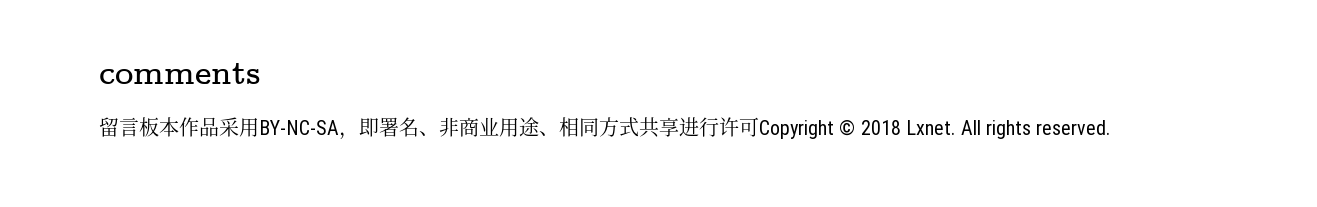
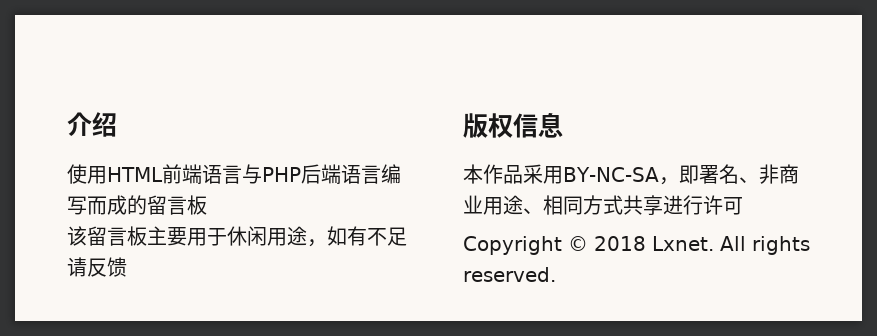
- comments
- 留言板本作品采用BY-NC-SA，即署名、非商业用途、相同方式共享进行许可Copyright © 2018 Lxnet.
+ 介绍
+ 使用HTML前端语言与PHP后端语言编写而成的留言板
+ 该留言板主要用于休闲用途，如有不足请反馈
+ 版权信息
+ 本作品采用BY-NC-SA，即署名、非商业用途、相同方式共享进行许可
+ Copyright © 2018 Lxnet.

